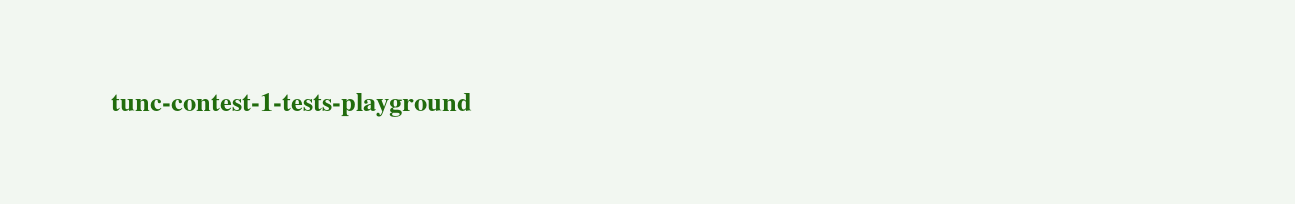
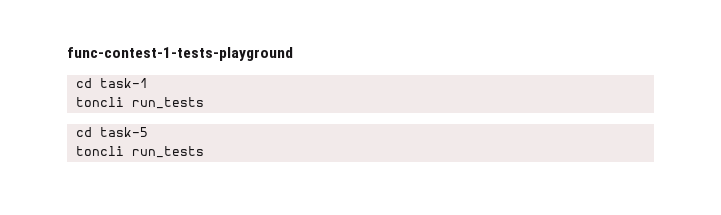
- tunc-contest-1-tests-playground
+ func-contest-1-tests-playground
+ cd task-1
+ toncli run_tests
+ cd task-5
+ toncli run_tests

